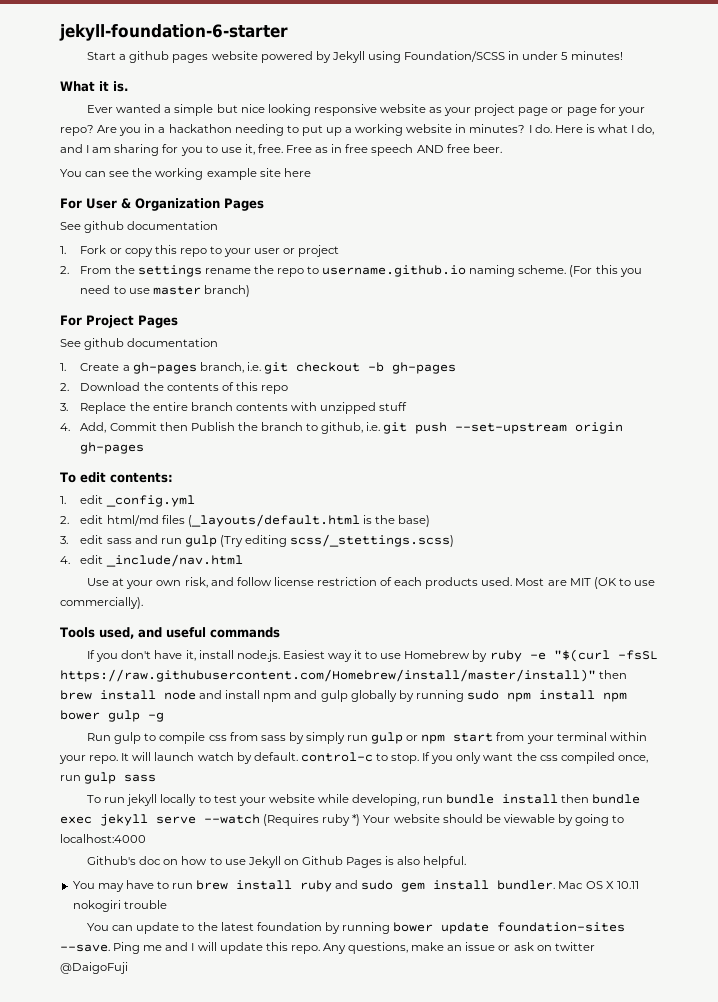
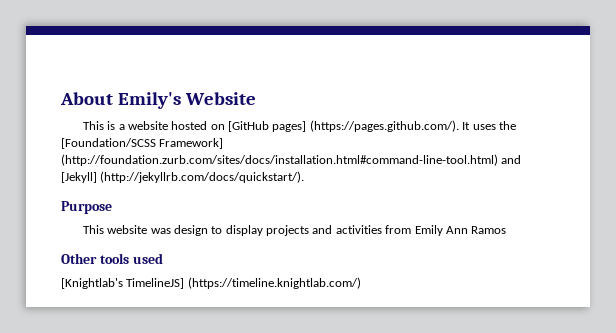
- jekyll-foundation-6-starter
- Start a github pages website powered by Jekyll using Foundation/SCSS in under 5 minutes!
- What it is.
- Ever wanted a simple but nice looking responsive website as your project page or page for your repo? Are you in a hackathon needing to put up a working website in minutes? I do. Here is what I do, and I am sharing for you to use it, free. Free as in free speech AND free beer.
- You can see the working example site here
- For User & Organization Pages
- See github documentation
- 1. Fork or copy this repo to your user or project
- 2. From the settings rename the repo to username.github.io naming scheme. (For this you need to use master branch)
- For Project Pages
- See github documentation
- 1. Create a gh-pages branch, i.e. git checkout -b gh-pages
- 2. Download the contents of this repo
- 3. Replace the entire branch contents with unzipped stuff
- 4. Add, Commit then Publish the branch to github, i.e. git push --set-upstream origin gh-pages
- To edit contents:
- 1. edit _config.yml
- 2. edit html/md files (_layouts/default.html is the base)
- 3. edit sass and run gulp (Try editing scss/_stettings.scss)
- 4. edit _include/nav.html
- Use at your own risk, and follow license restriction of each products used. Most are MIT (OK to use commercially).
- Tools used, and useful commands
- If you don't have it, install node.js. Easiest way it to use Homebrew by ruby -e "$(curl -fsSL https://raw.githubusercontent.com/Homebrew/install/master/install)" then brew install node and install npm and gulp globally by running sudo npm install npm bower gulp -g
- Run gulp to compile css from sass by simply run gulp or npm start from your terminal within your repo. It will launch watch by default. control-c to stop. If you only want the css compiled once, run gulp sass
- To run jekyll locally to test your website while developing, run bundle install then bundle exec jekyll serve --watch (Requires ruby *) Your website should be viewable by going to localhost:4000
- Github's doc on how to use Jekyll on Github Pages is also helpful.
- You may have to run brew install ruby and sudo gem install bundler. Mac OS X 10.11 nokogiri trouble
- You can update to the latest foundation by running bower update foundation-sites --save. Ping me and I will update this repo. Any questions, make an issue or ask on twitter @DaigoFuji
+ About Emily's Website
+ This is a website hosted on [GitHub pages] (https://pages.github.com/). It uses the [Foundation/SCSS Framework] (http://foundation.zurb.com/sites/docs/installation.html#command-line-tool.html) and [Jekyll] (http://jekyllrb.com/docs/quickstart/).
+ Purpose
+ This website was design to display projects and activities from Emily Ann Ramos
+ Other tools used
+ [Knightlab's TimelineJS] (https://timeline.knightlab.com/)

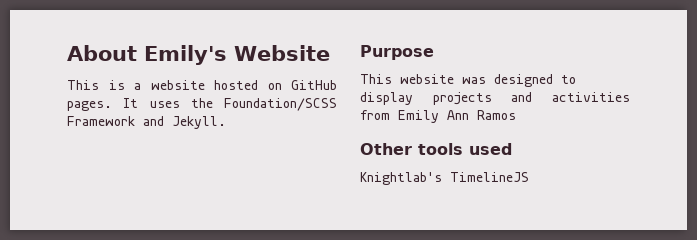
- This is a website hosted on [GitHub pages] (https://pages.github.com/). It uses the [Foundation/SCSS Framework] (http://foundation.zurb.com/sites/docs/installation.html#command-line-tool.html) and [Jekyll] (http://jekyllrb.com/docs/quickstart/).
+ This is a website hosted on GitHub pages. It uses the Foundation/SCSS Framework and Jekyll.
- This website was design to display projects and activities from Emily Ann Ramos
+ This website was designed to display projects and activities from Emily Ann Ramos
- [Knightlab's TimelineJS] (https://timeline.knightlab.com/)
+ Knightlab's TimelineJS

